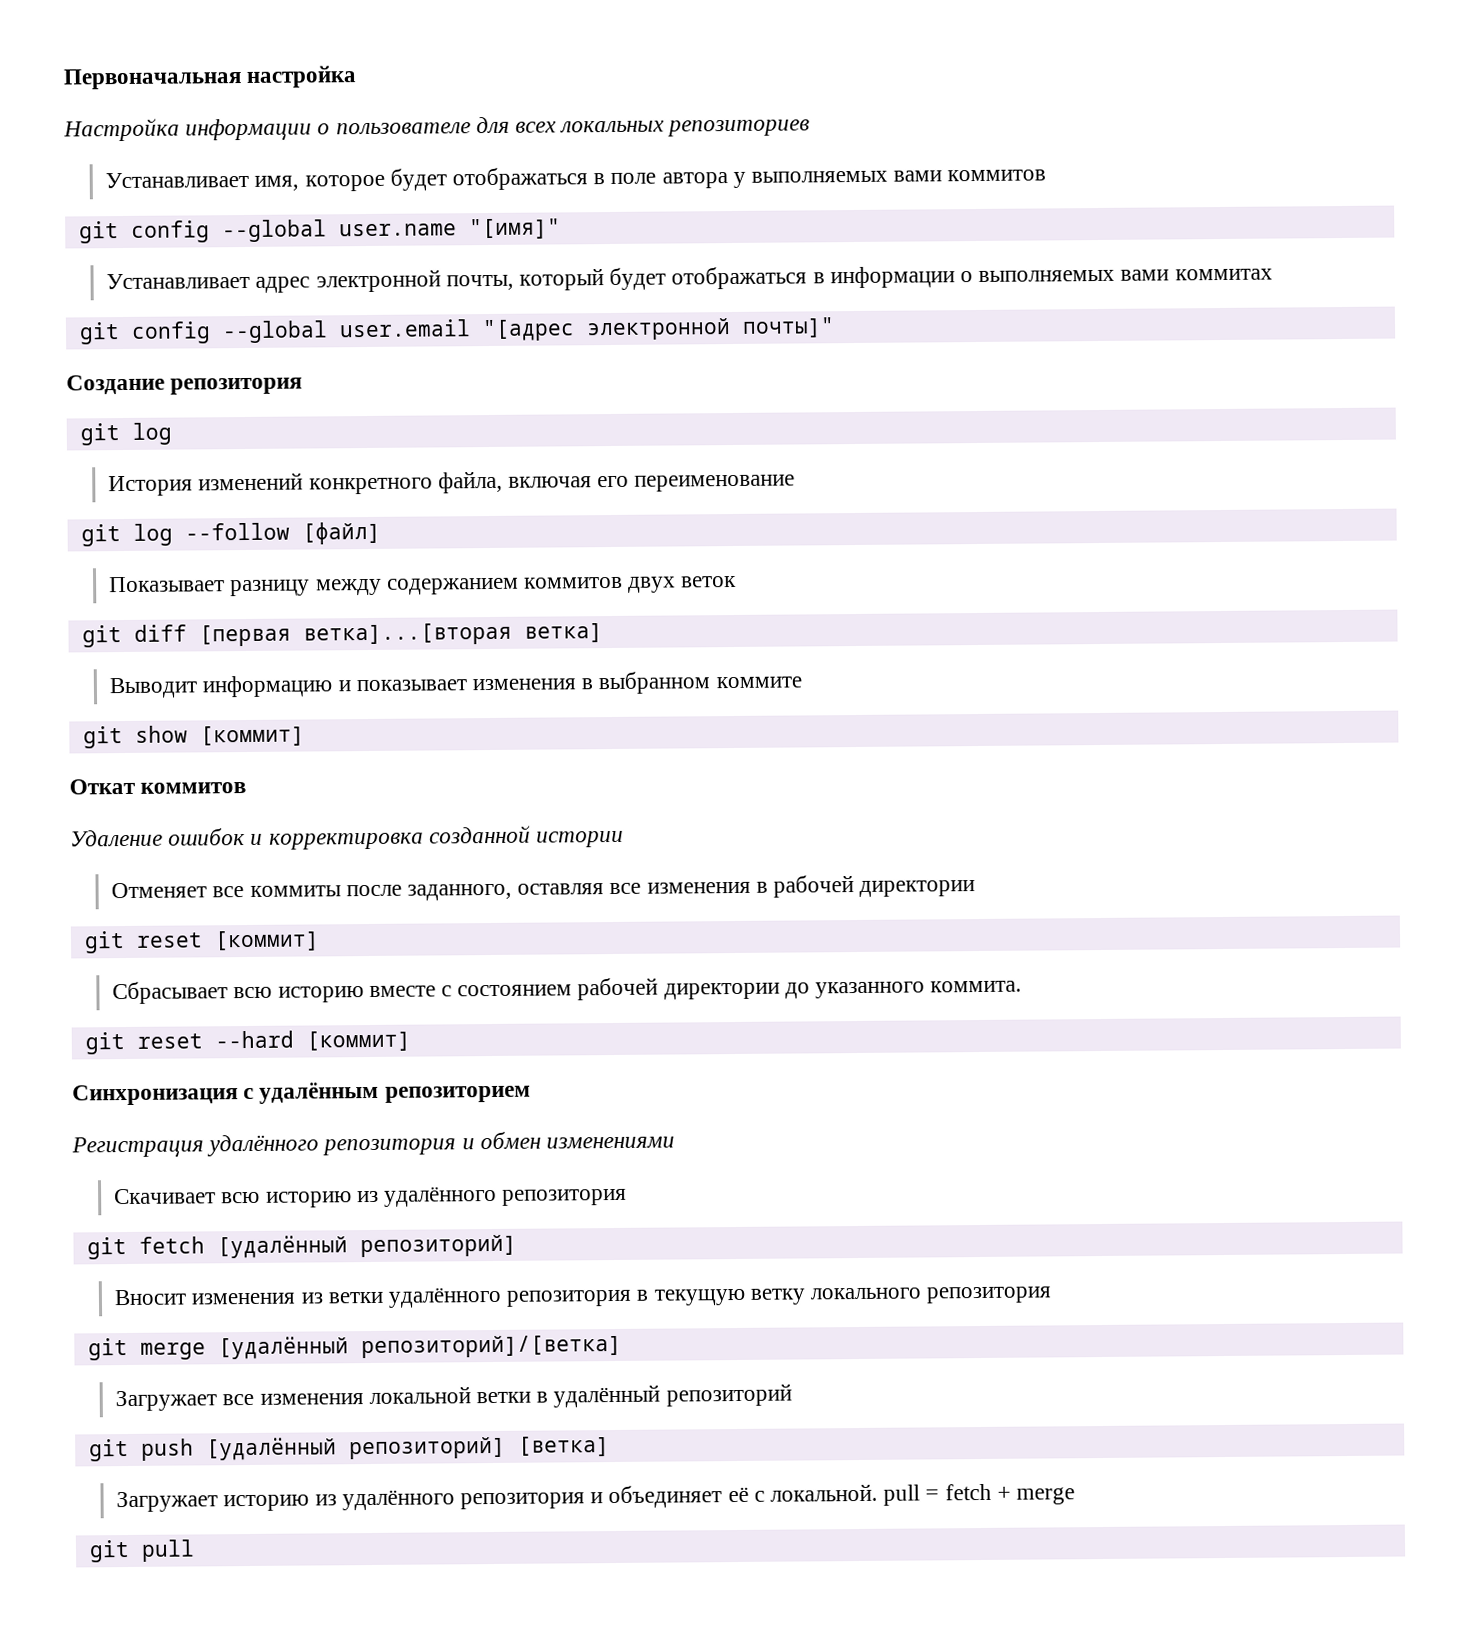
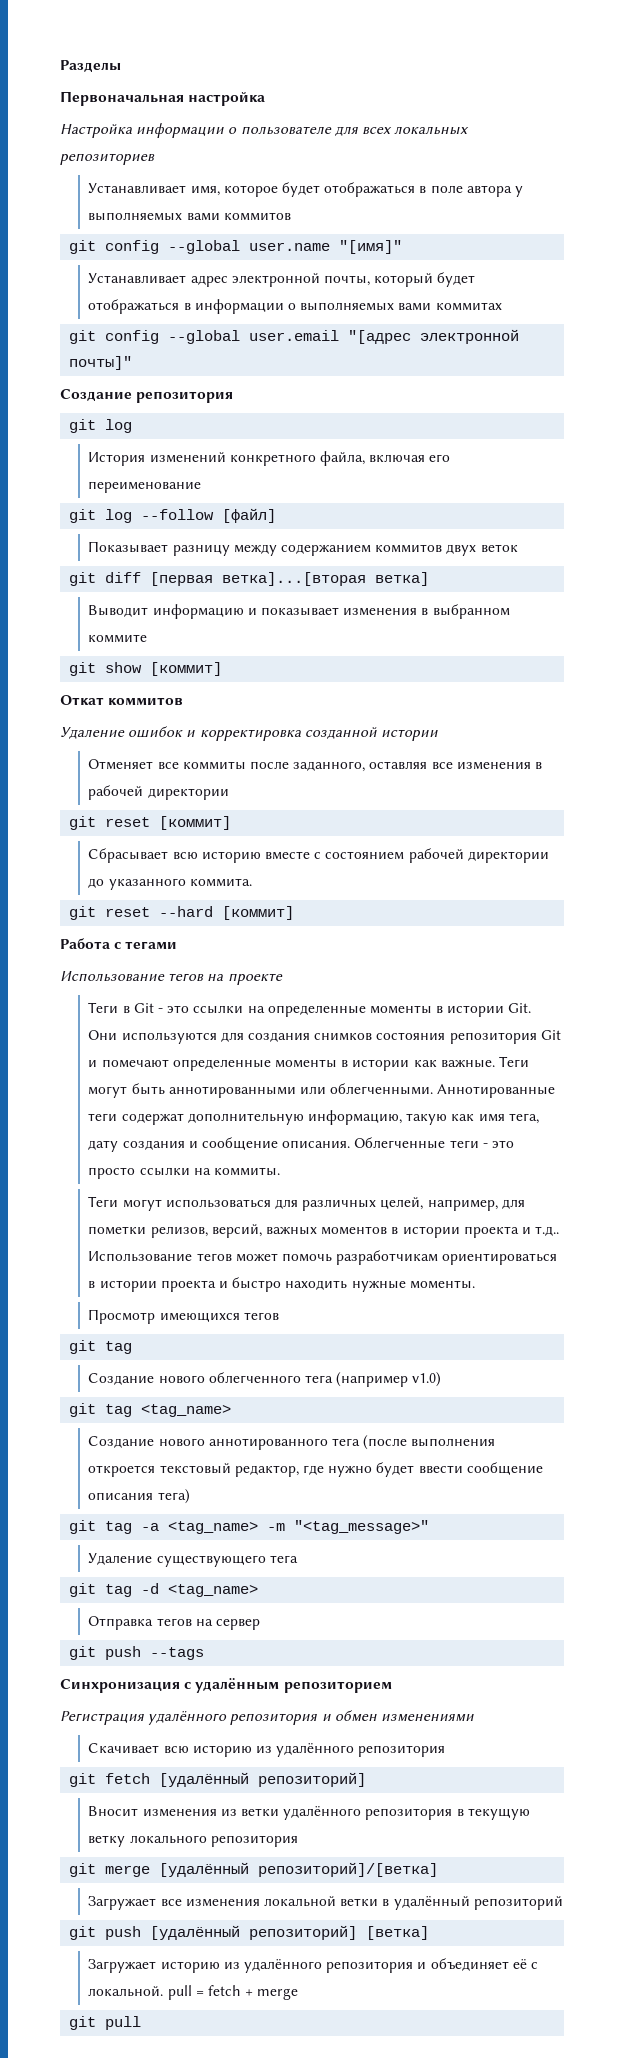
+ Разделы
+ Работа с тегами
+ Использование тегов на проекте
+ Теги в Git - это ссылки на определенные моменты в истории Git. Они используются для создания снимков состояния репозитория Git и помечают определенные моменты в истории как важные. Теги могут быть аннотированными или облегченными. Аннотированные теги содержат дополнительную информацию, такую как имя тега, дату создания и сообщение описания. Облегченные теги - это просто ссылки на коммиты.
+ Теги могут использоваться для различных целей, например, для пометки релизов, версий, важных моментов в истории проекта и т.д.. Использование тегов может помочь разработчикам ориентироваться в истории проекта и быстро находить нужные моменты.
+ Просмотр имеющихся тегов
+ git tag
+ Создание нового облегченного тега (например v1.0)
+ git tag <tag_name>
+ Создание нового аннотированного тега (после выполнения откроется текстовый редактор, где нужно будет ввести сообщение описания тега)
+ git tag -a <tag_name> -m "<tag_message>"
+ Удаление существующего тега
+ git tag -d <tag_name>
+ Отправка тегов на сервер
+ git push --tags

